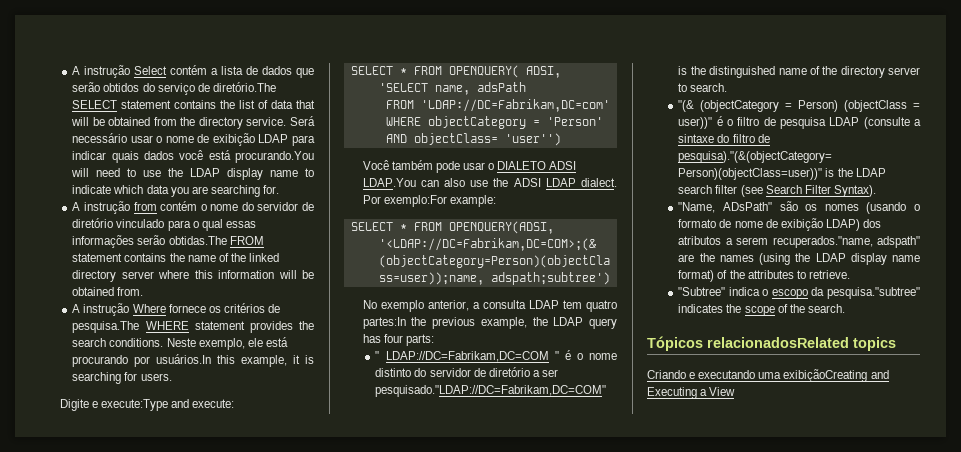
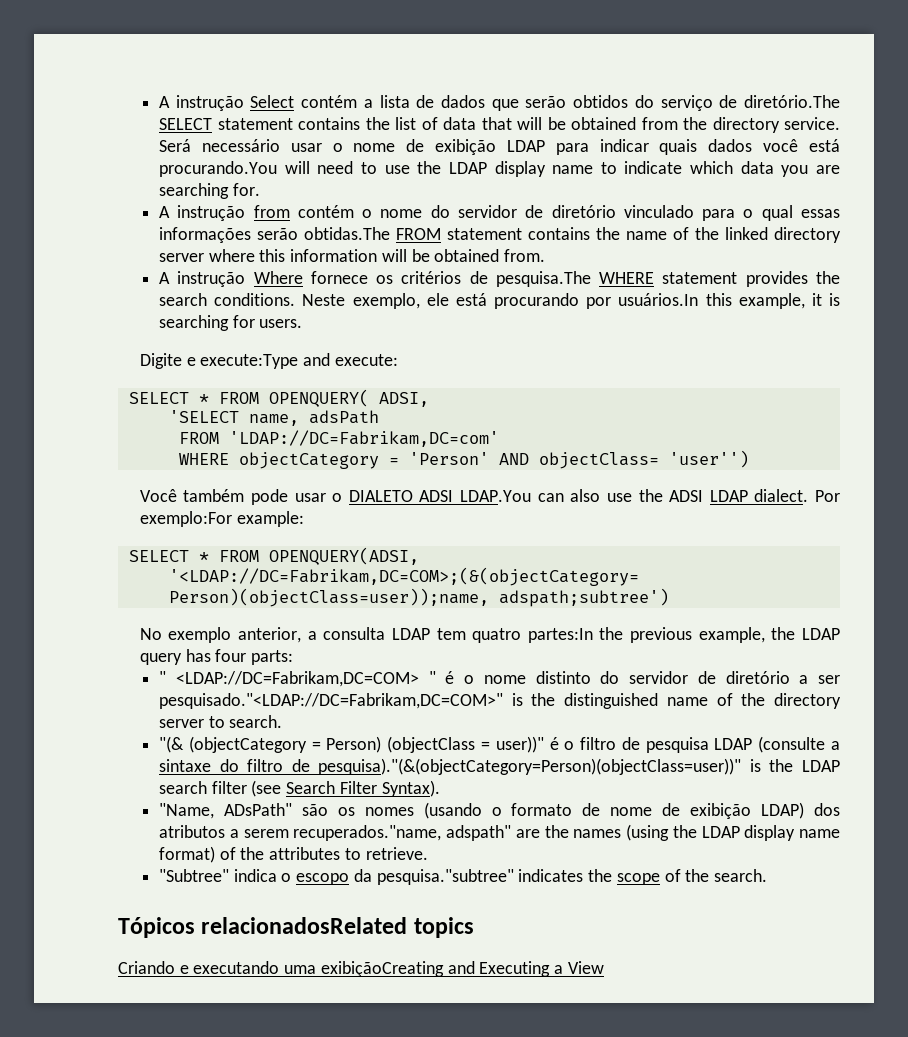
- " LDAP://DC=Fabrikam,DC=COM " é o nome distinto do servidor de diretório a ser pesquisado."LDAP://DC=Fabrikam,DC=COM" is the distinguished name of the directory server to search.
+ " <LDAP://DC=Fabrikam,DC=COM> " é o nome distinto do servidor de diretório a ser pesquisado."<LDAP://DC=Fabrikam,DC=COM>" is the distinguished name of the directory server to search.

